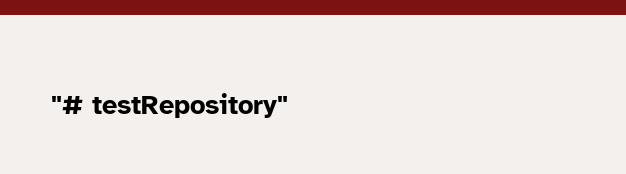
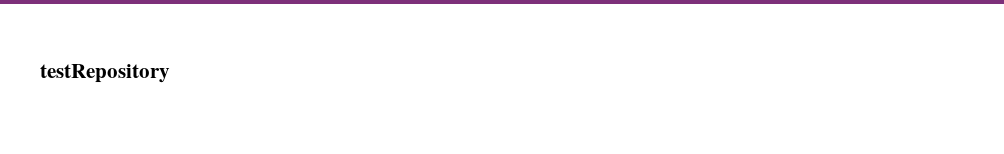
- "# testRepository"
+ testRepository

